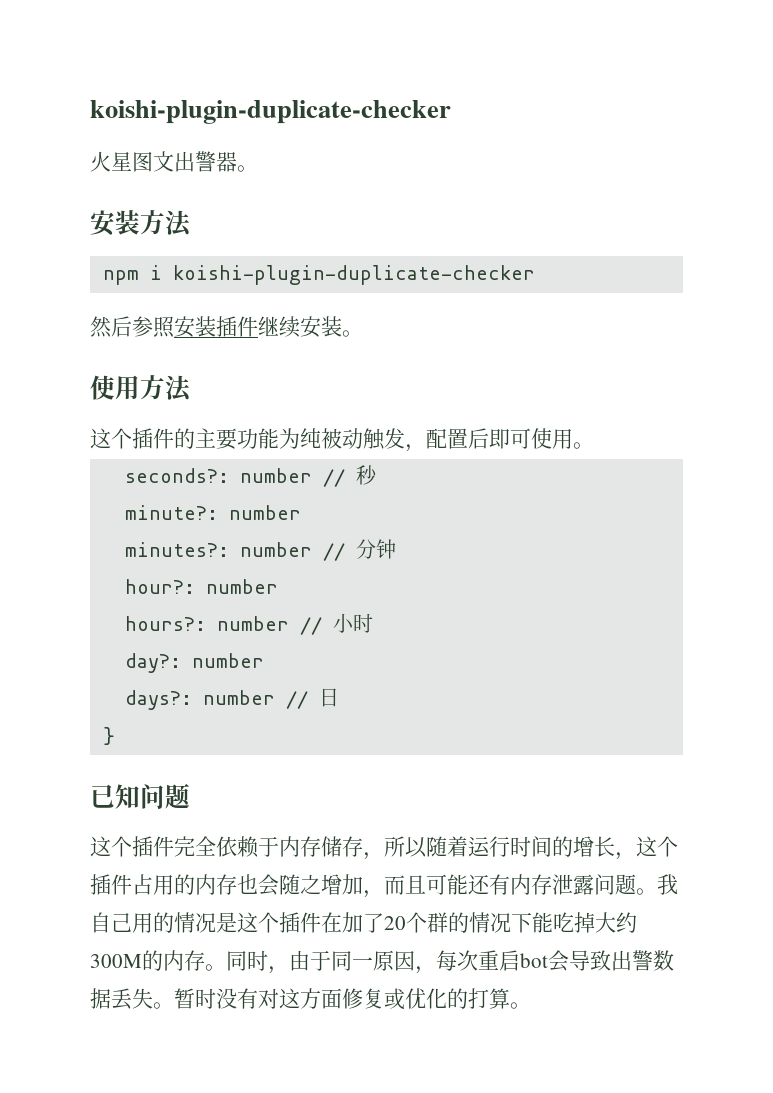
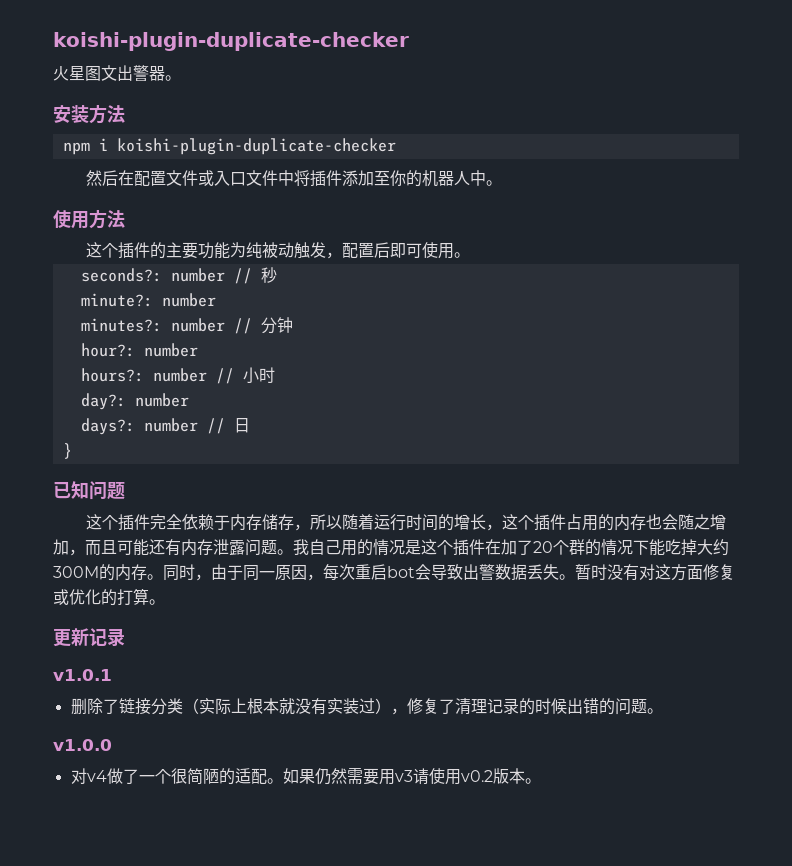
- 然后参照安装插件继续安装。
+ 然后在配置文件或入口文件中将插件添加至你的机器人中。
+ 更新记录
+ v1.0.1
+ 删除了链接分类（实际上根本就没有实装过），修复了清理记录的时候出错的问题。
+ v1.0.0
+ 对v4做了一个很简陋的适配。如果仍然需要用v3请使用v0.2版本。

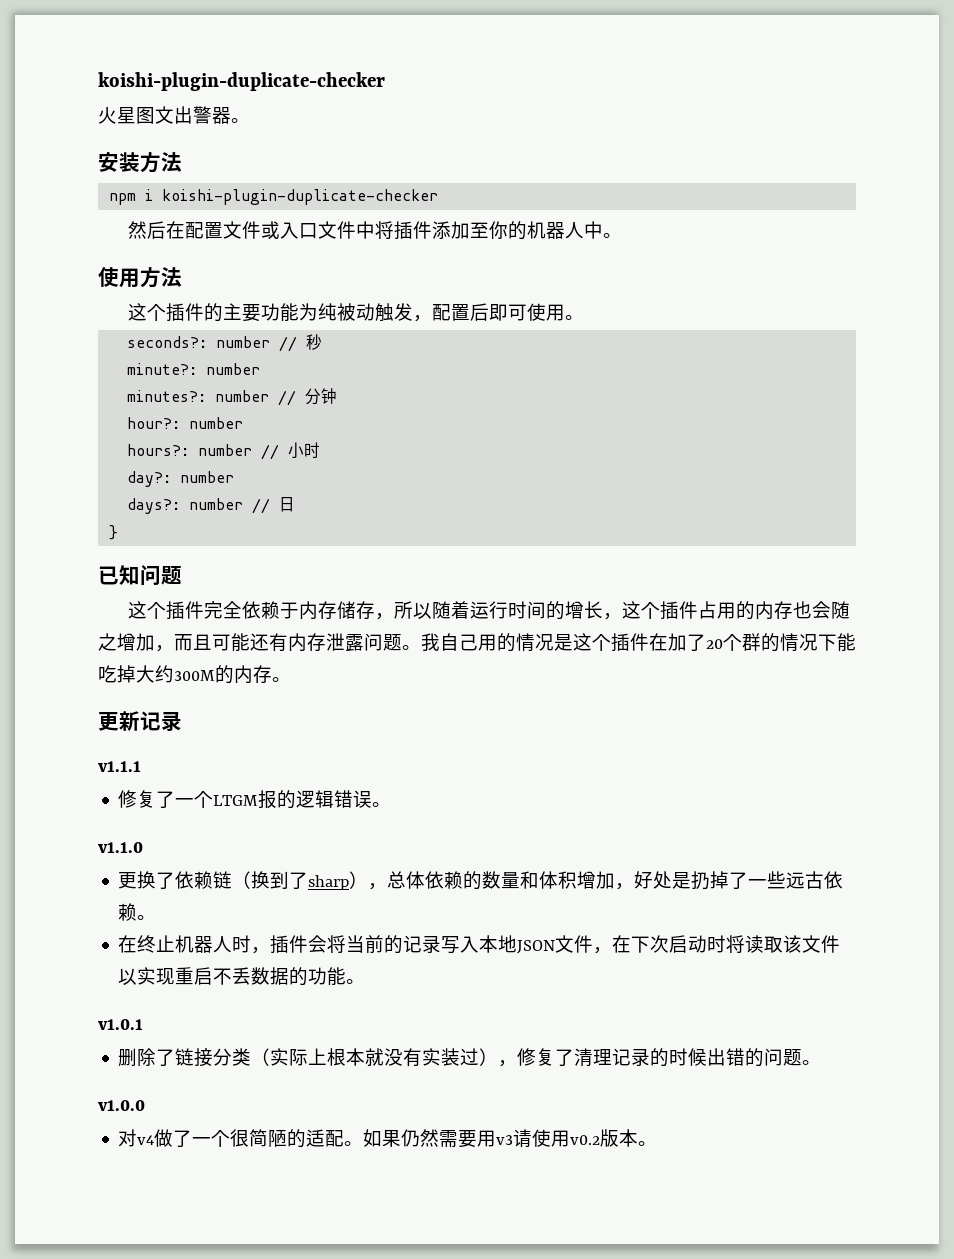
- 我自己用的情况是这个插件在加了20个群的情况下能吃掉大约300M的内存。同时，由于同一原因，每次重启bot会导致出警数据丢失。暂时没有对这方面修复或优化的打算。
+ 我自己用的情况是这个插件在加了20个群的情况下能吃掉大约300M的内存。
  更新记录
+ v1.1.1
+ 修复了一个LTGM报的逻辑错误。
+ v1.1.0
+ 更换了依赖链（换到了sharp），总体依赖的数量和体积增加，好处是扔掉了一些远古依赖。
+ 在终止机器人时，插件会将当前的记录写入本地JSON文件，在下次启动时将读取该文件以实现重启不丢数据的功能。

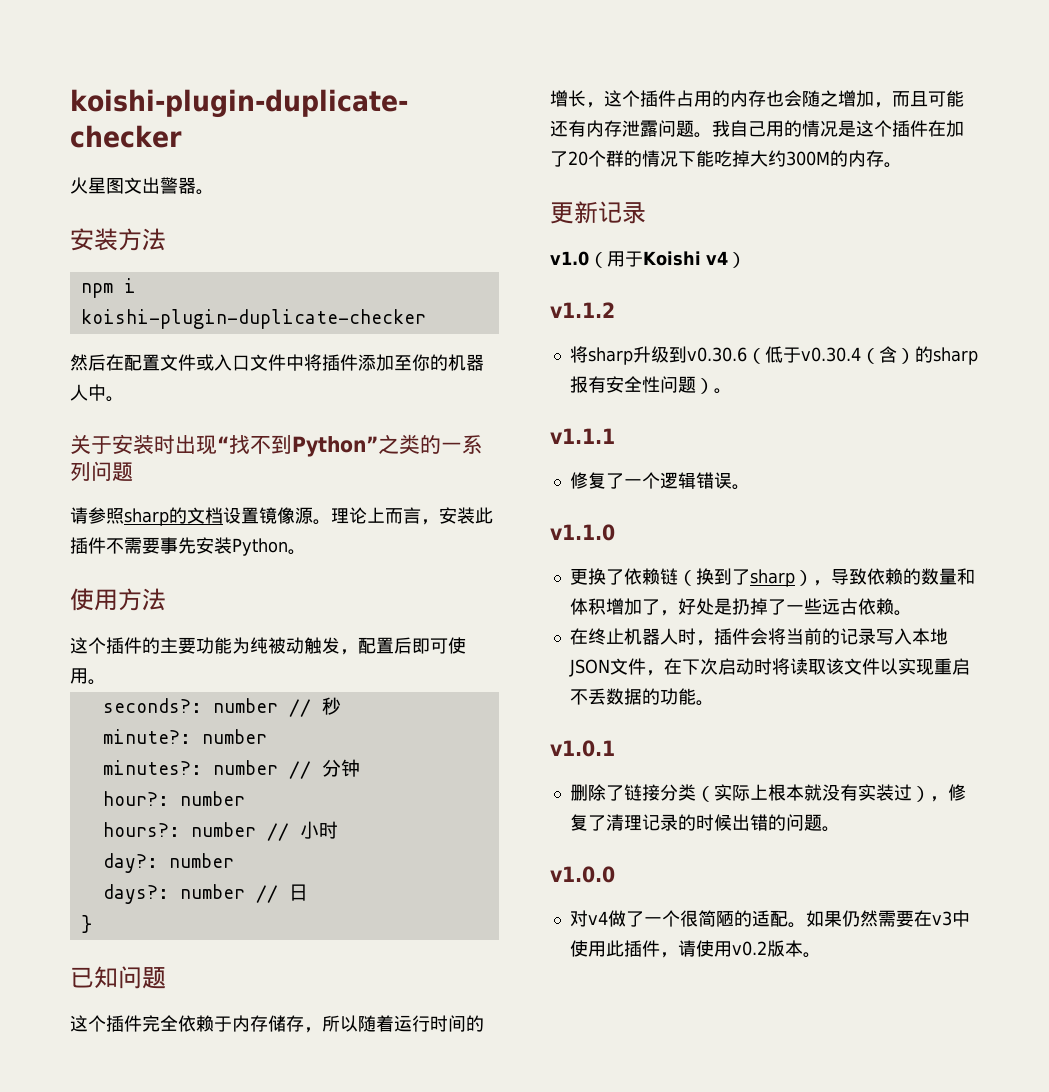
+ 关于安装时出现“找不到Python”之类的一系列问题
+ 请参照sharp的文档设置镜像源。理论上而言，安装此插件不需要事先安装Python。
+ v1.0（用于Koishi v4）
+ v1.1.2
+ 将sharp升级到v0.30.6（低于v0.30.4（含）的sharp报有安全性问题）。
- 修复了一个LTGM报的逻辑错误。
+ 修复了一个逻辑错误。
- 更换了依赖链（换到了sharp），总体依赖的数量和体积增加，好处是扔掉了一些远古依赖。
+ 更换了依赖链（换到了sharp），导致依赖的数量和体积增加了，好处是扔掉了一些远古依赖。
- 如果仍然需要用v3请使用v0.2版本。
+ 如果仍然需要在v3中使用此插件，请使用v0.2版本。

